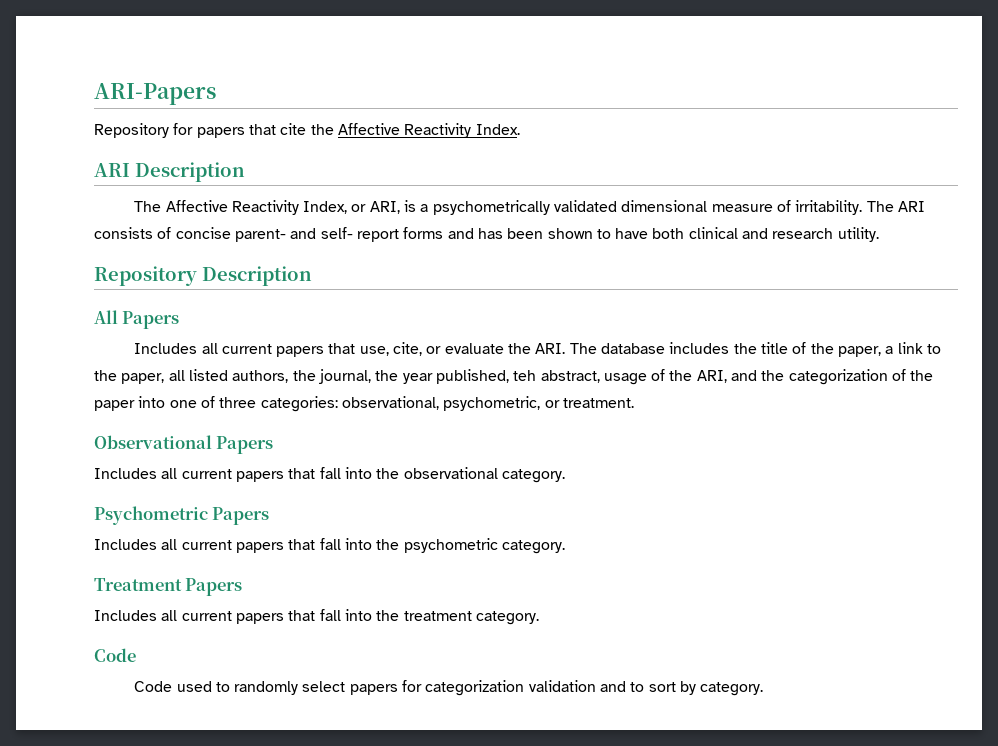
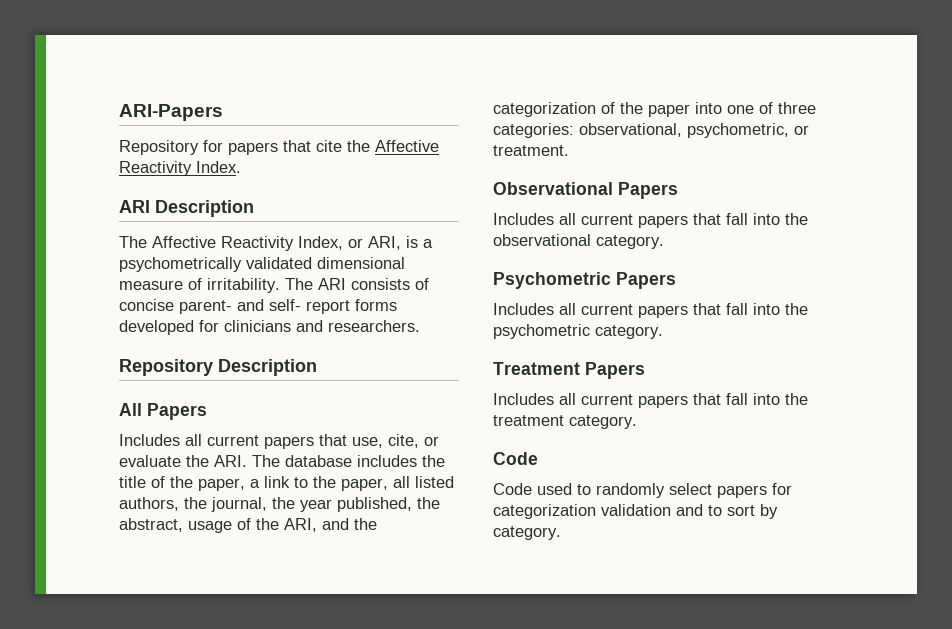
- The ARI consists of concise parent- and self- report forms and has been shown to have both clinical and research utility.
+ The ARI consists of concise parent- and self- report forms developed for clinicians and researchers.
- Includes all current papers that use, cite, or evaluate the ARI. The database includes the title of the paper, a link to the paper, all listed authors, the journal, the year published, teh abstract, usage of the ARI, and the categorization of the paper into one of three categories: observational, psychometric, or treatment.
+ Includes all current papers that use, cite, or evaluate the ARI. The database includes the title of the paper, a link to the paper, all listed authors, the journal, the year published, the abstract, usage of the ARI, and the categorization of the paper into one of three categories: observational, psychometric, or treatment.

